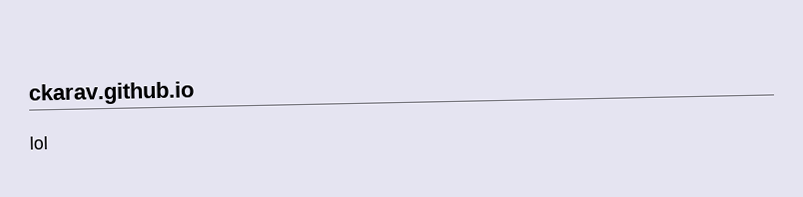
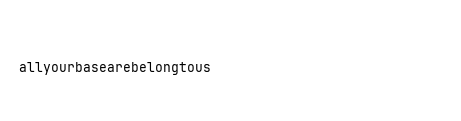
- ckarav.github.io
- lol
+ allyourbasearebelongtous

